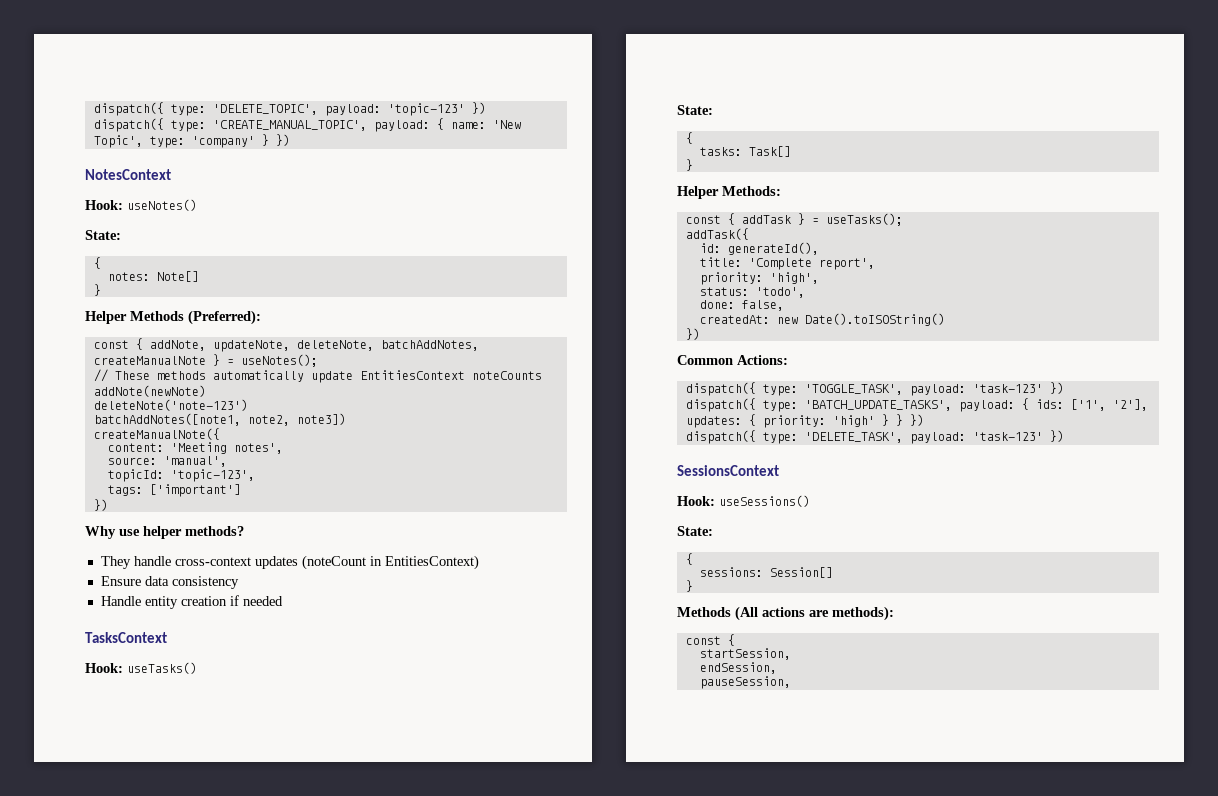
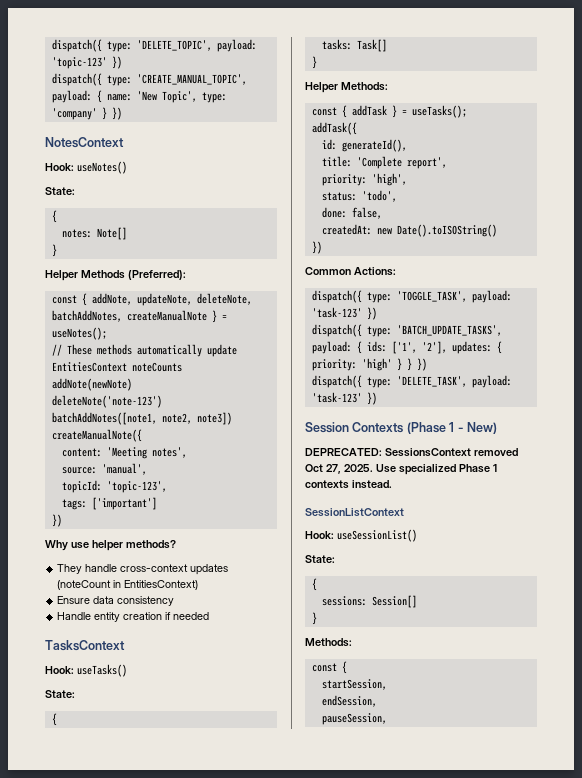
- SessionsContext
- Hook: useSessions()
+ Session Contexts (Phase 1 - New)
+ DEPRECATED: SessionsContext removed Oct 27, 2025. Use specialized Phase 1 contexts instead.
+ SessionListContext
+ Hook: useSessionList()
  sessions: Session[]
  }
- Methods (All actions are methods):
+ Methods:

